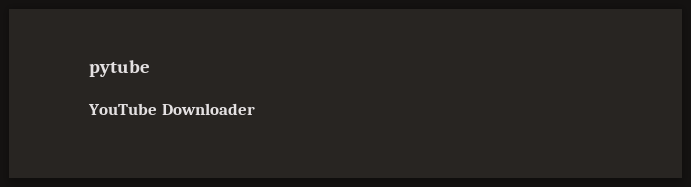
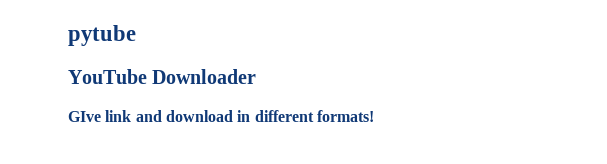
+ GIve link and download in different formats!

